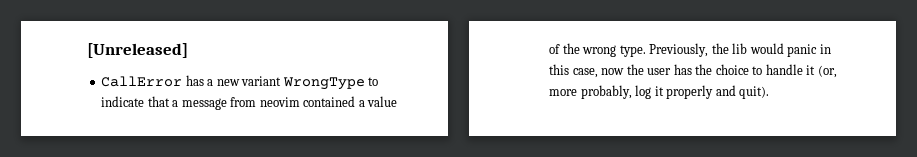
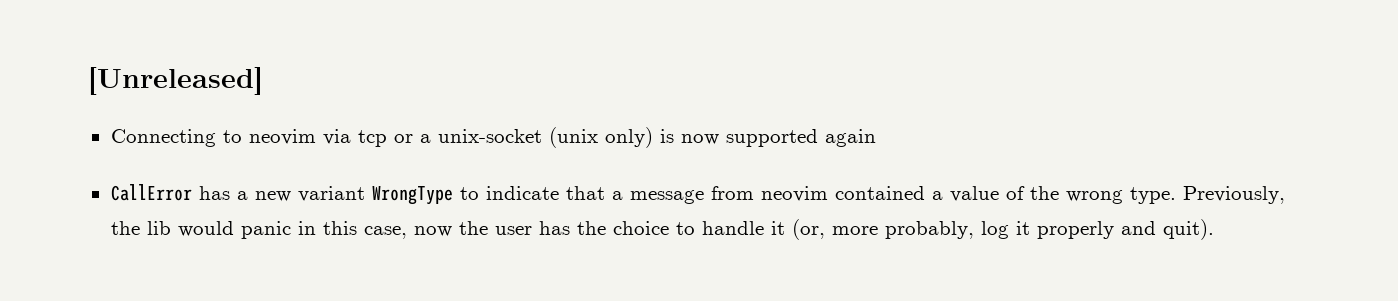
+ Connecting to neovim via tcp or a unix-socket (unix only) is now supported again

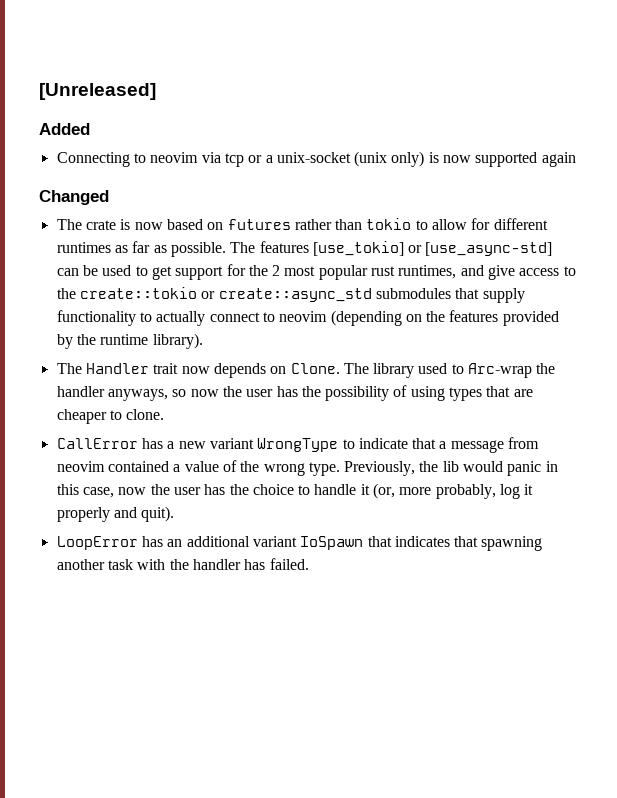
+ Added
+ Changed
+ The crate is now based on futures rather than tokio to allow for different runtimes as far as possible. The features [use_tokio] or [use_async-std] can be used to get support for the 2 most popular rust runtimes, and give access to the create::tokio or create::async_std submodules that supply functionality to actually connect to neovim (depending on the features provided by the runtime library).
+ The Handler trait now depends on Clone. The library used to Arc-wrap the handler anyways, so now the user has the possibility of using types that are cheaper to clone.
+ LoopError has an additional variant IoSpawn that indicates that spawning another task with the handler has failed.

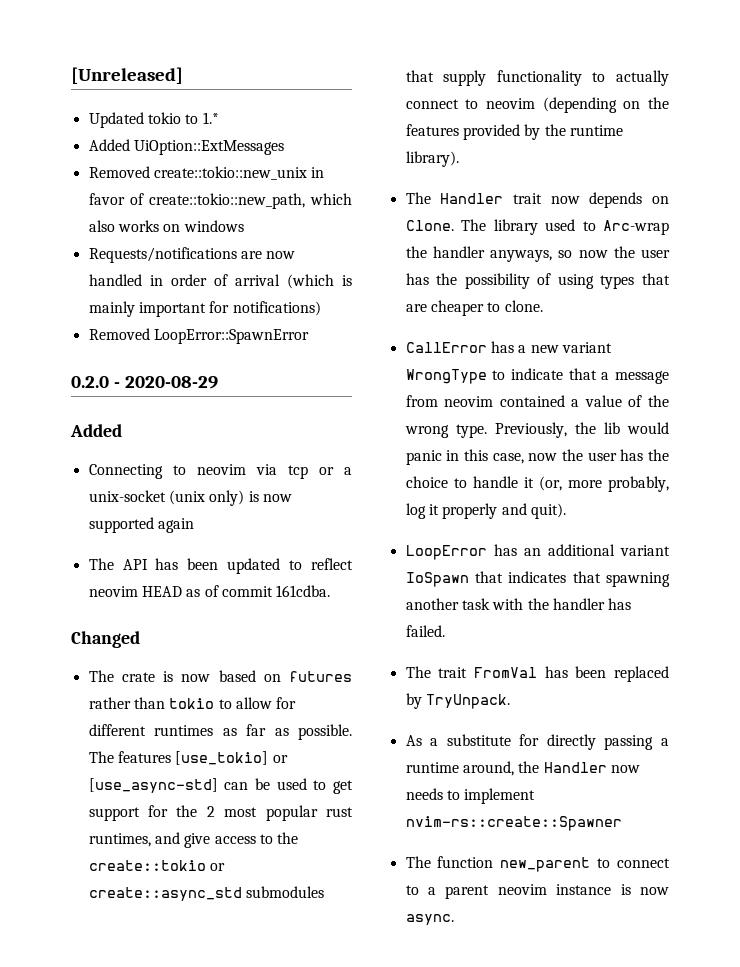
+ Updated tokio to 1.*
+ Added UiOption::ExtMessages
+ Removed create::tokio::new_unix in favor of create::tokio::new_path, which also works on windows
+ Requests/notifications are now handled in order of arrival (which is mainly important for notifications)
+ Removed LoopError::SpawnError
+ 0.2.0 - 2020-08-29
+ The API has been updated to reflect neovim HEAD as of commit 161cdba.
+ The trait FromVal has been replaced by TryUnpack.
+ As a substitute for directly passing a runtime around, the Handler now needs to implement nvim-rs::create::Spawner
+ The function new_parent to connect to a parent neovim instance is now async.

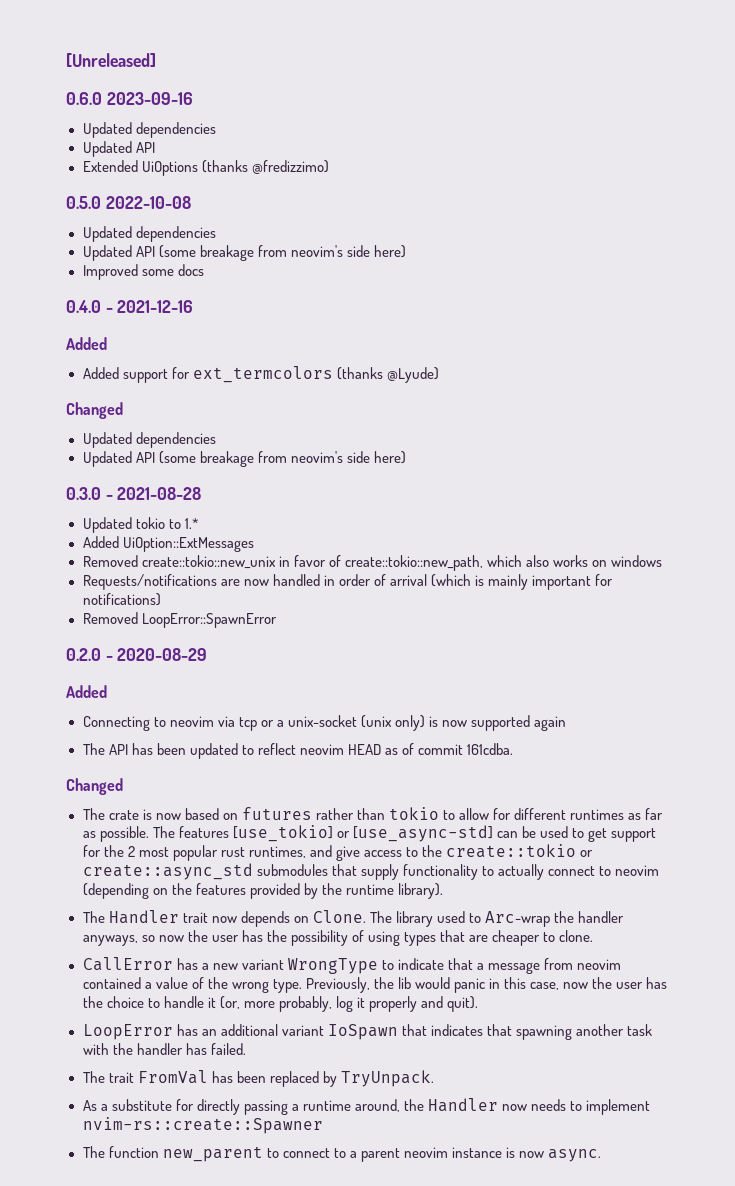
+ 0.6.0 2023-09-16
+ Updated dependencies
+ Updated API
+ Extended UiOptions (thanks @fredizzimo)
+ 0.5.0 2022-10-08
+ Updated dependencies
+ Updated API (some breakage from neovim's side here)
+ Improved some docs
+ 0.4.0 - 2021-12-16
+ Added
+ Added support for ext_termcolors (thanks @Lyude)
+ Changed
+ Updated dependencies
+ Updated API (some breakage from neovim's side here)
+ 0.3.0 - 2021-08-28

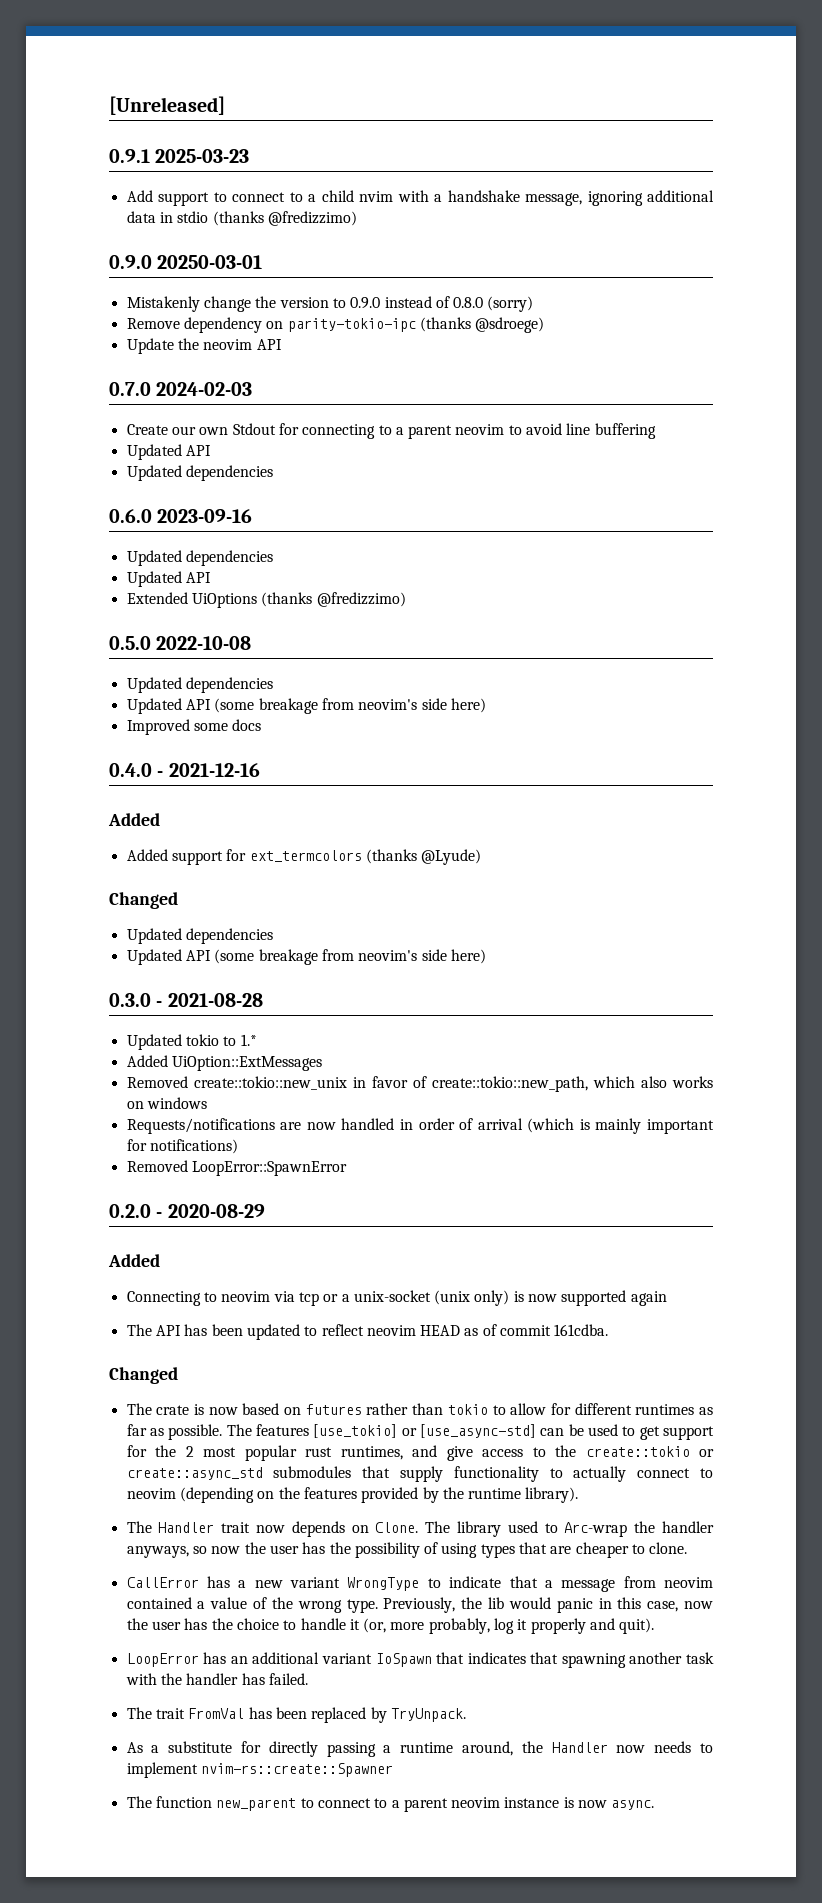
+ 0.9.1 2025-03-23
+ Add support to connect to a child nvim with a handshake message, ignoring additional data in stdio (thanks @fredizzimo)
+ 0.9.0 20250-03-01
+ Mistakenly change the version to 0.9.0 instead of 0.8.0 (sorry)
+ Remove dependency on parity-tokio-ipc (thanks @sdroege)
+ Update the neovim API
+ 0.7.0 2024-02-03
+ Create our own Stdout for connecting to a parent neovim to avoid line buffering
+ Updated API
+ Updated dependencies

